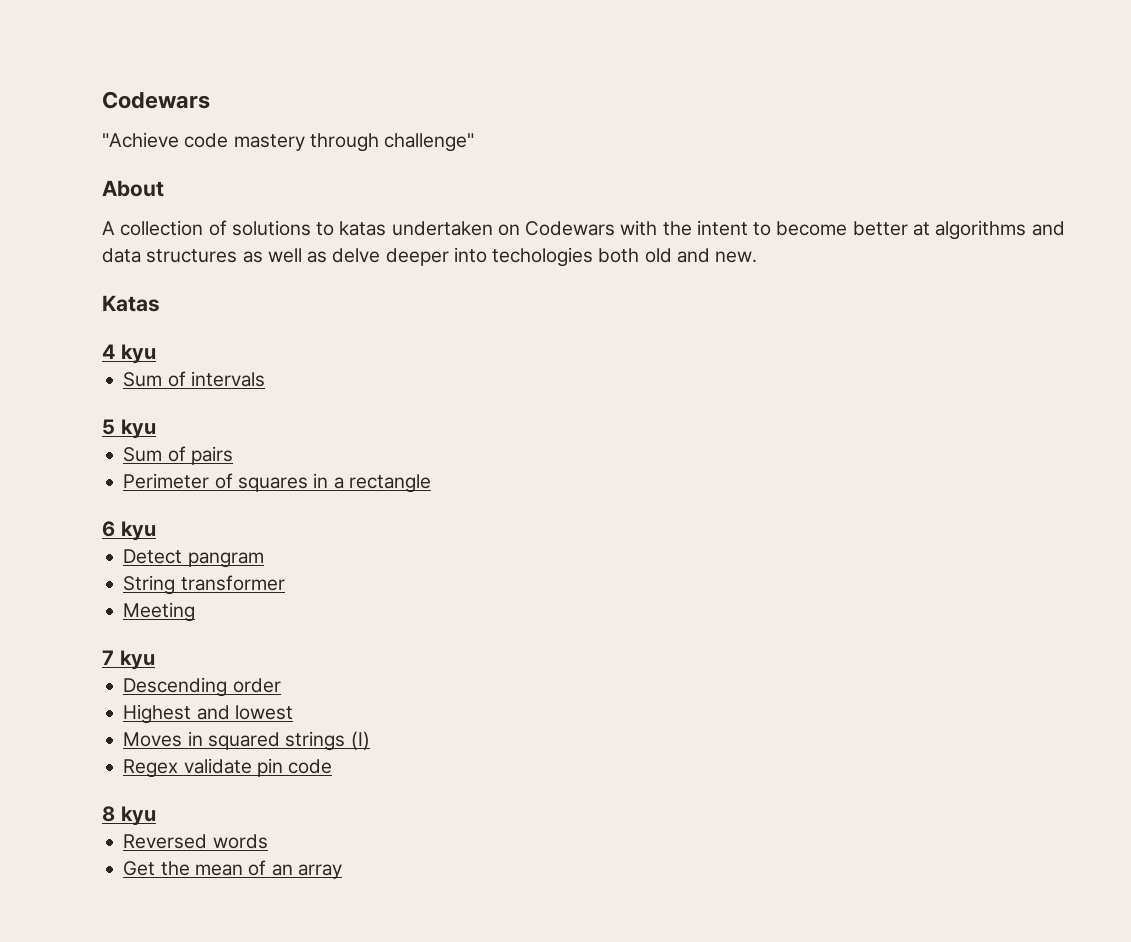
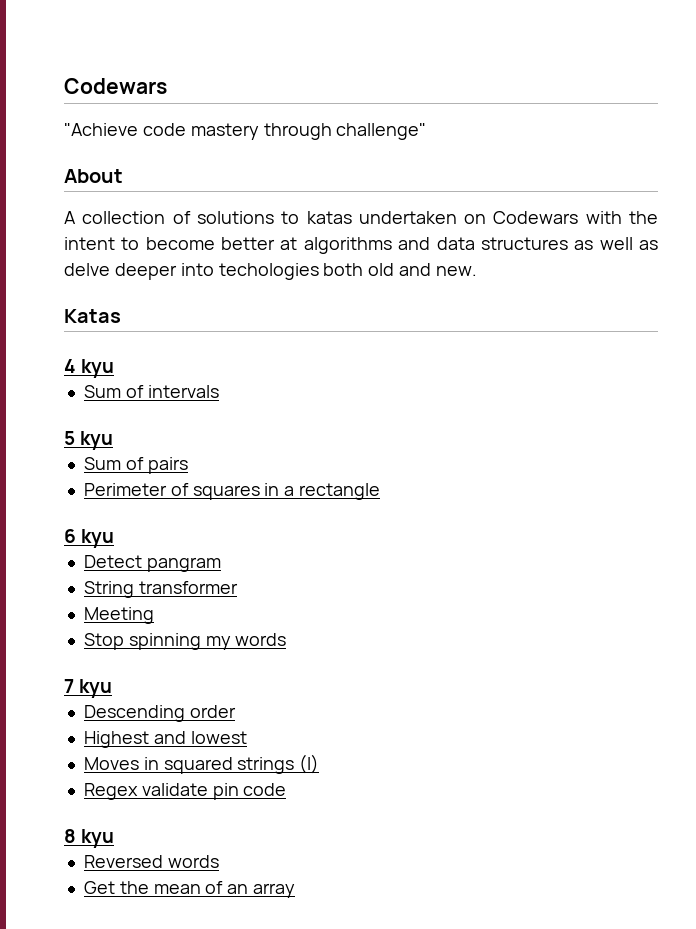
+ Stop spinning my words

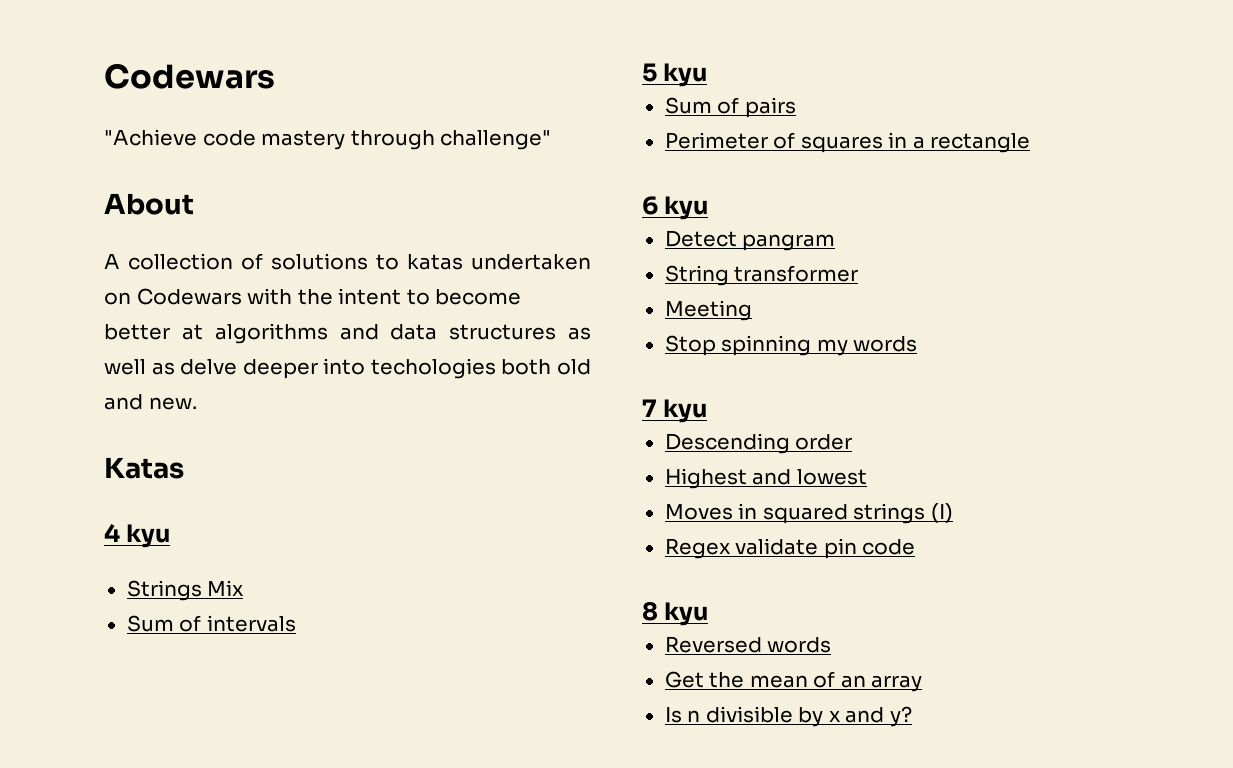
+ Strings Mix
+ Is n divisible by x and y?

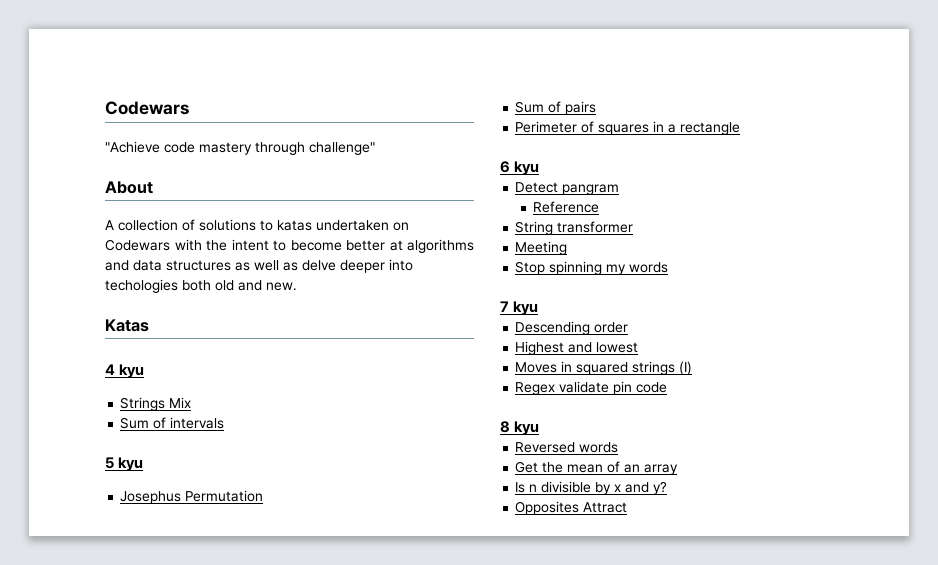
+ Josephus Permutation
+ Reference
+ Opposites Attract

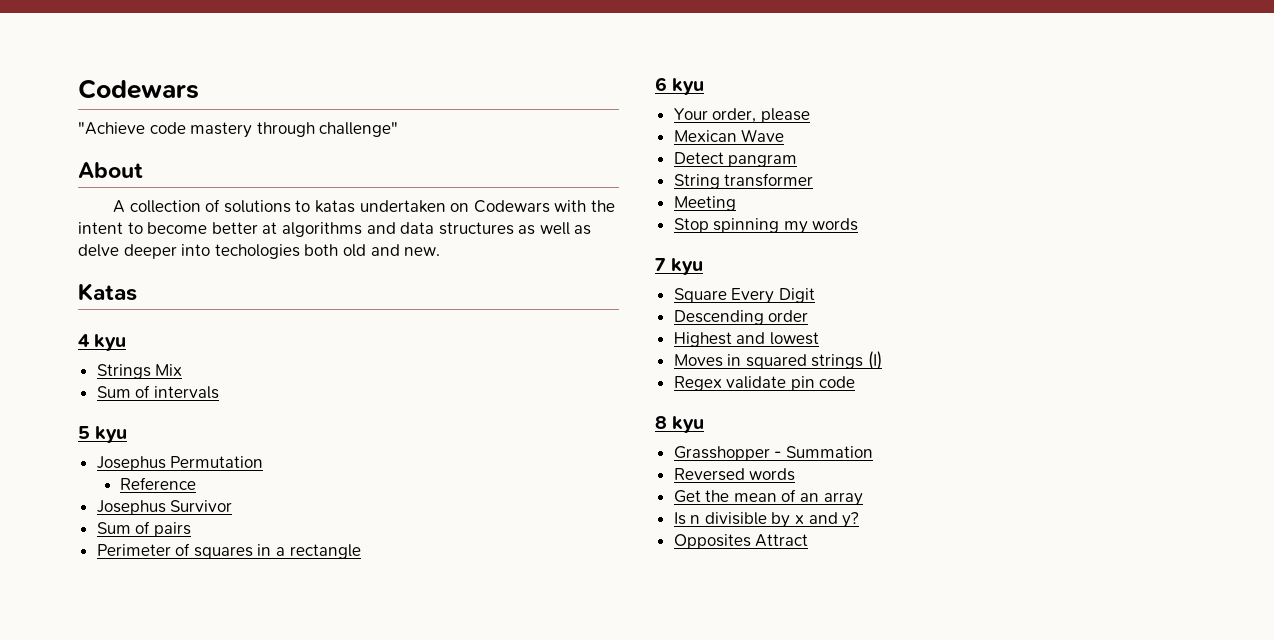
+ Reference
+ Josephus Survivor
+ Your order, please
+ Mexican Wave
- Reference
+ Square Every Digit
+ Grasshopper - Summation

